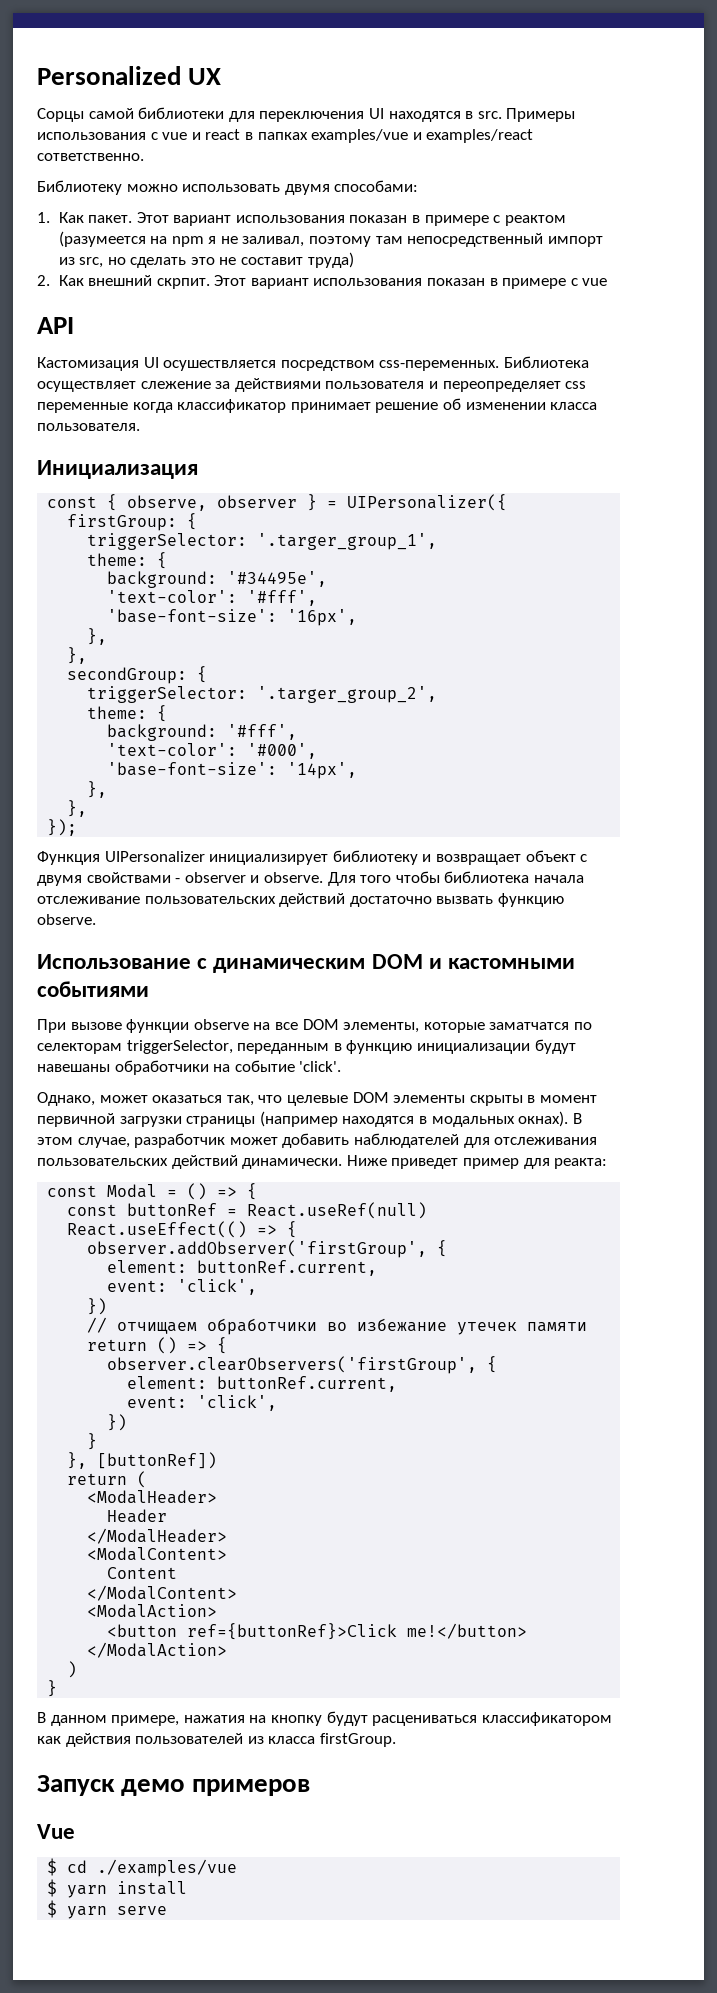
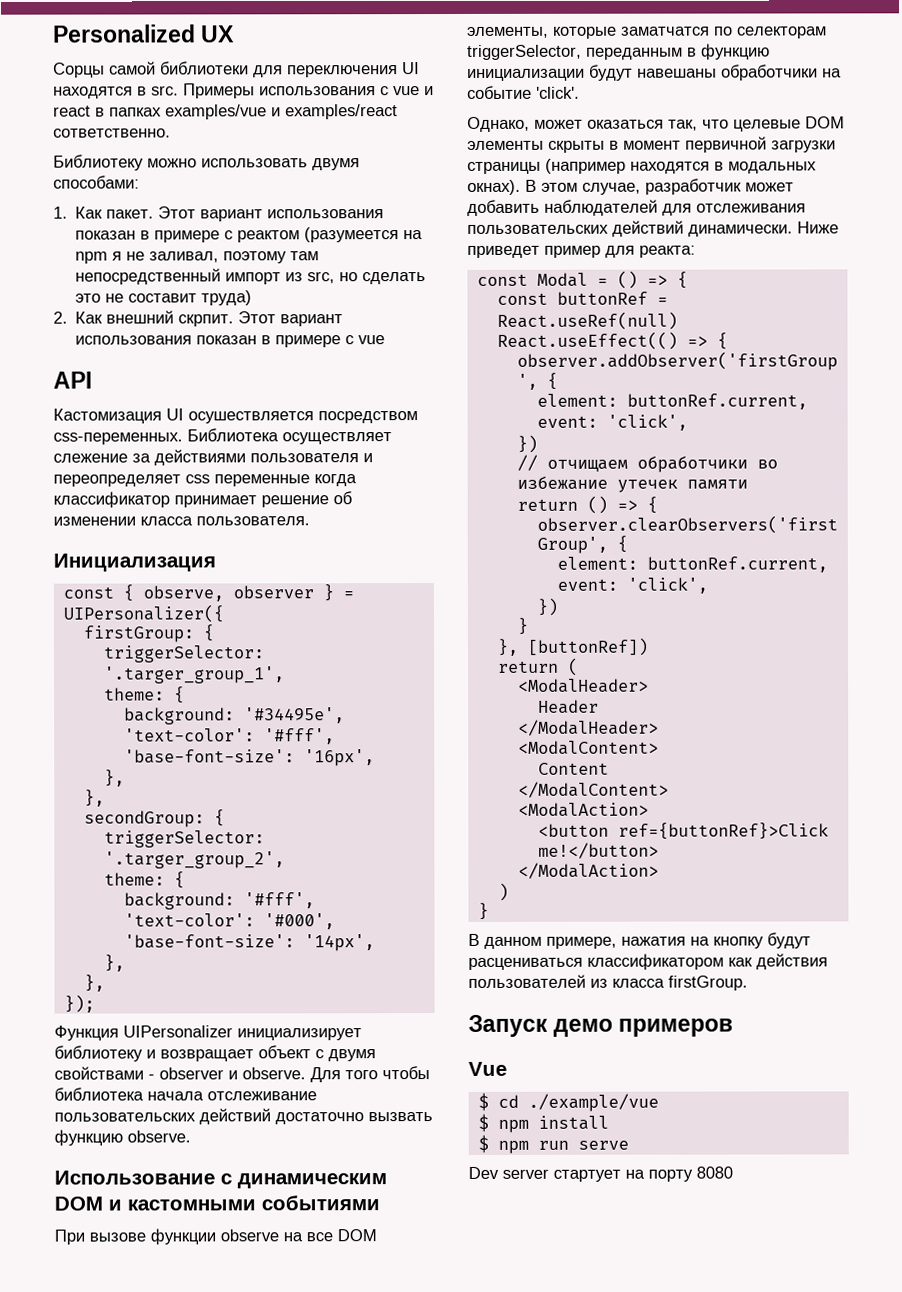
- $ cd ./examples/vue
- $ yarn install
+ $ cd ./example/vue
+ $ npm install
- $ yarn serve
+ $ npm run serve
+ Dev server стартует на порту 8080

